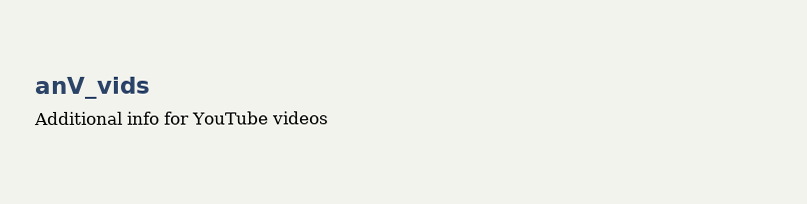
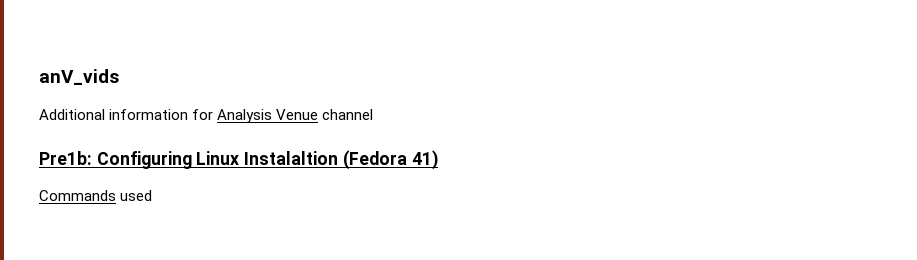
- Additional info for YouTube videos
+ Additional information for Analysis Venue channel
+ Pre1b: Configuring Linux Instalaltion (Fedora 41)
+ Commands used

